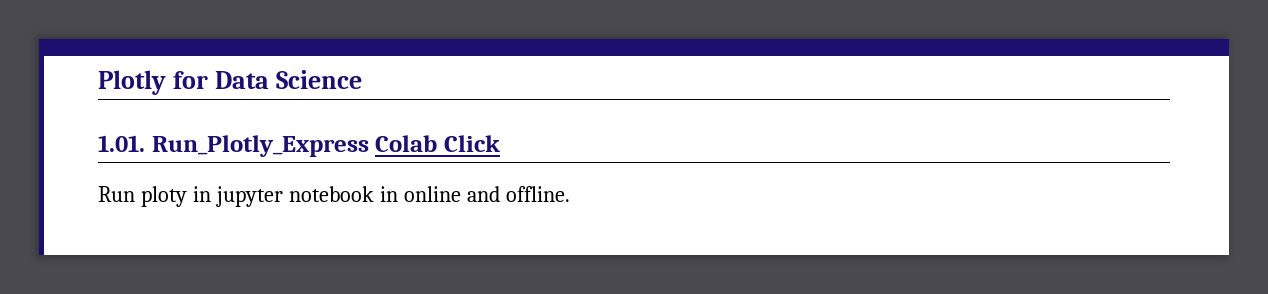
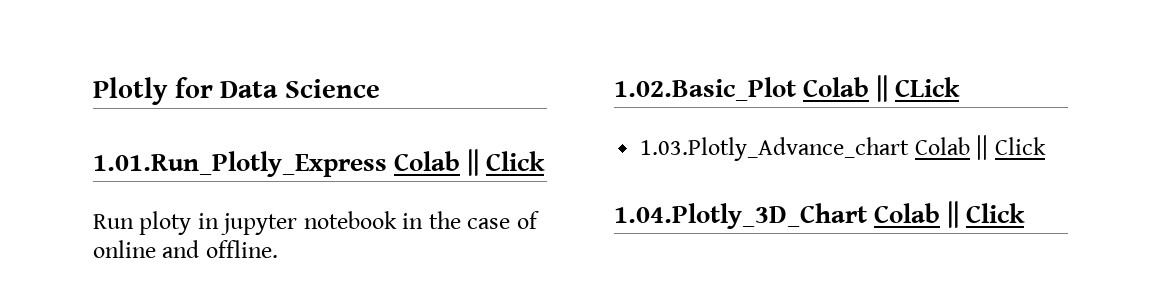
- 1.01. Run_Plotly_Express Colab Click
+ 1.01.Run_Plotly_Express Colab || Click
- Run ploty in jupyter notebook in online and offline.
+ Run ploty in jupyter notebook in the case of online and offline.
+ 1.02.Basic_Plot Colab || CLick
+ 1.03.Plotly_Advance_chart Colab || Click
+ 1.04.Plotly_3D_Chart Colab || Click

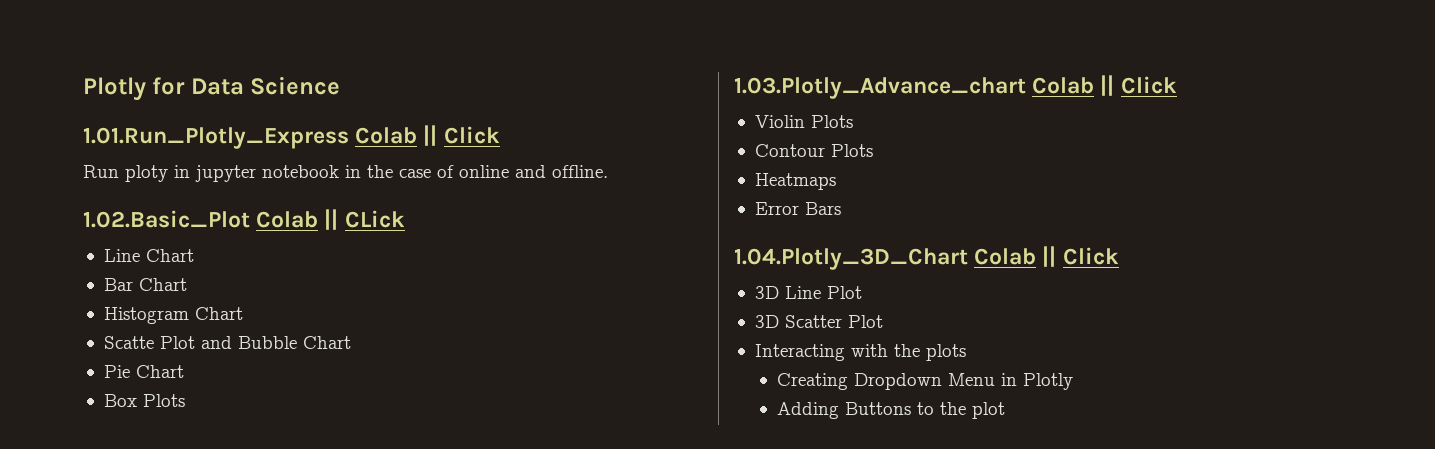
+ Line Chart
+ Bar Chart
+ Histogram Chart
+ Scatte Plot and Bubble Chart
+ Pie Chart
+ Box Plots
  1.03.Plotly_Advance_chart Colab || Click
+ Violin Plots
+ Contour Plots
+ Heatmaps
+ Error Bars
  1.04.Plotly_3D_Chart Colab || Click
+ 3D Line Plot
+ 3D Scatter Plot
+ Interacting with the plots
+ Creating Dropdown Menu in Plotly
+ Adding Buttons to the plot

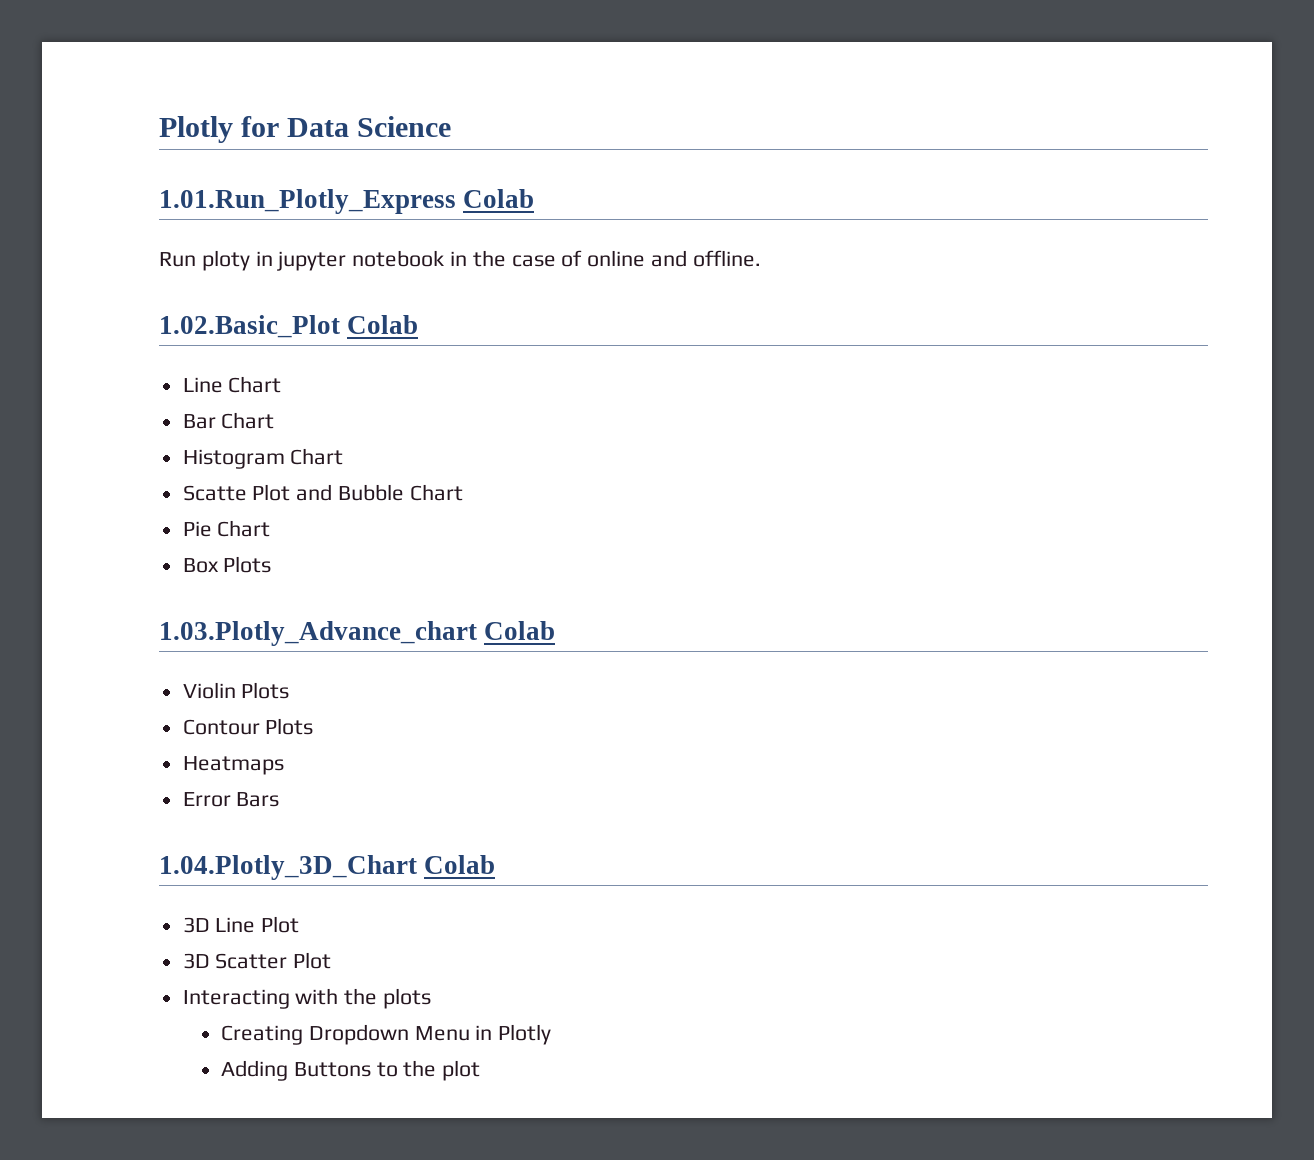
- 1.01.Run_Plotly_Express Colab || Click
+ 1.01.Run_Plotly_Express Colab
- 1.02.Basic_Plot Colab || CLick
+ 1.02.Basic_Plot Colab
- 1.03.Plotly_Advance_chart Colab || Click
+ 1.03.Plotly_Advance_chart Colab
- 1.04.Plotly_3D_Chart Colab || Click
+ 1.04.Plotly_3D_Chart Colab

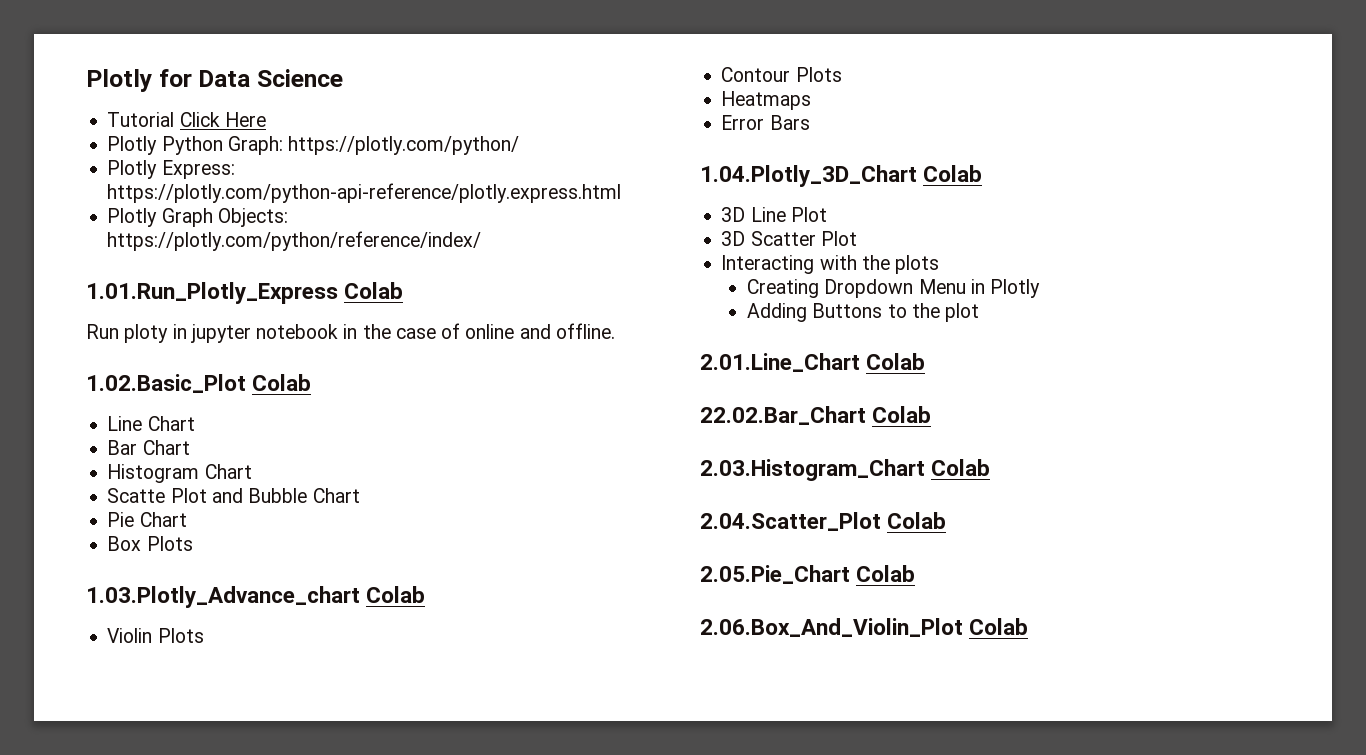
+ Tutorial Click Here
+ Plotly Python Graph: https://plotly.com/python/
+ Plotly Express: https://plotly.com/python-api-reference/plotly.express.html
+ Plotly Graph Objects: https://plotly.com/python/reference/index/
+ 2.01.Line_Chart Colab
+ 22.02.Bar_Chart Colab
+ 2.03.Histogram_Chart Colab
+ 2.04.Scatter_Plot Colab
+ 2.05.Pie_Chart Colab
+ 2.06.Box_And_Violin_Plot Colab

